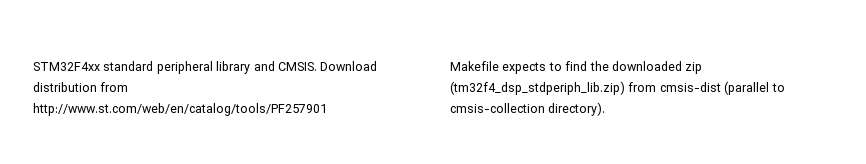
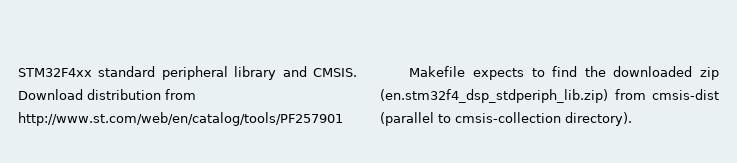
- Makefile expects to find the downloaded zip (tm32f4_dsp_stdperiph_lib.zip) from cmsis-dist (parallel to cmsis-collection directory).
+ Makefile expects to find the downloaded zip (en.stm32f4_dsp_stdperiph_lib.zip) from cmsis-dist (parallel to cmsis-collection directory).

